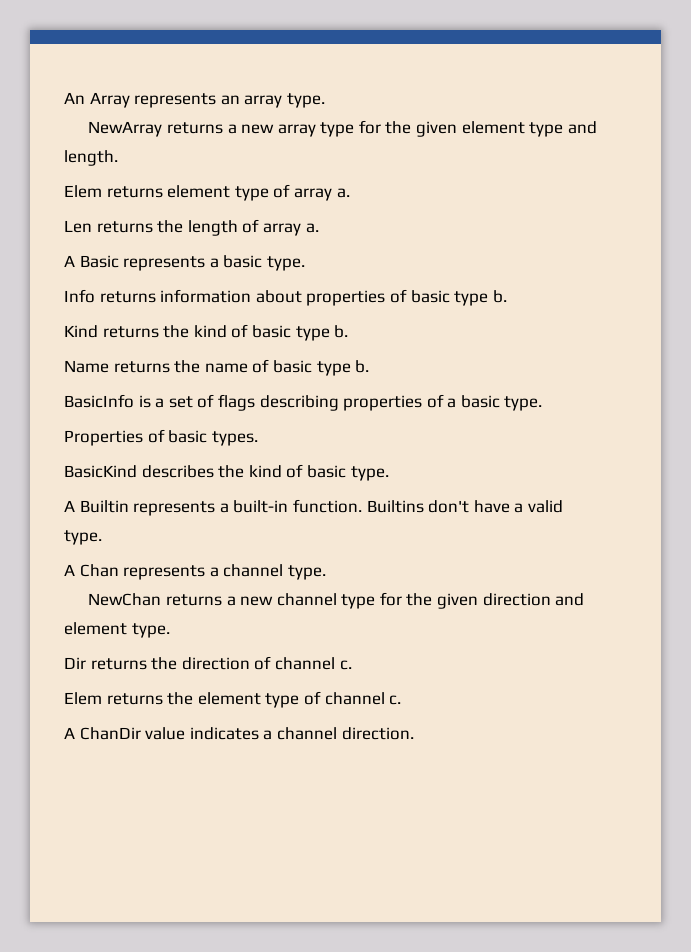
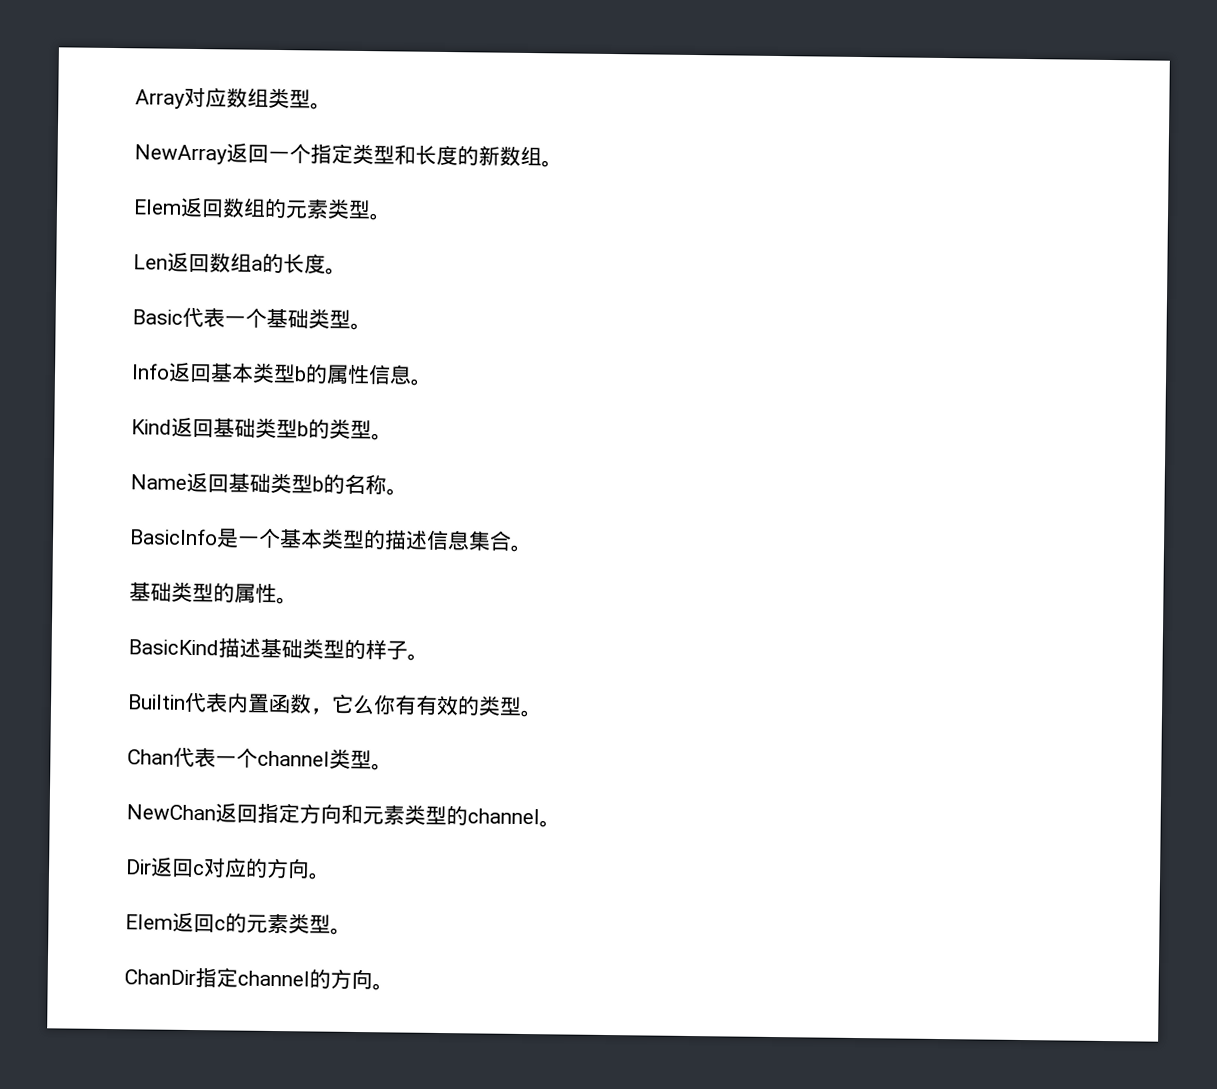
- An Array represents an array type.
- NewArray returns a new array type for the given element type and length.
- Elem returns element type of array a.
- Len returns the length of array a.
- A Basic represents a basic type.
- Info returns information about properties of basic type b.
- Kind returns the kind of basic type b.
- Name returns the name of basic type b.
- BasicInfo is a set of flags describing properties of a basic type.
- Properties of basic types.
- BasicKind describes the kind of basic type.
- A Builtin represents a built-in function. Builtins don't have a valid type.
- A Chan represents a channel type.
- NewChan returns a new channel type for the given direction and element type.
- Dir returns the direction of channel c.
- Elem returns the element type of channel c.
- A ChanDir value indicates a channel direction.
+ Array对应数组类型。
+ NewArray返回一个指定类型和长度的新数组。
+ Elem返回数组的元素类型。
+ Len返回数组a的长度。
+ Basic代表一个基础类型。
+ Info返回基本类型b的属性信息。
+ Kind返回基础类型b的类型。
+ Name返回基础类型b的名称。
+ BasicInfo是一个基本类型的描述信息集合。
+ 基础类型的属性。
+ BasicKind描述基础类型的样子。
+ Builtin代表内置函数，它么你有有效的类型。
+ Chan代表一个channel类型。
+ NewChan返回指定方向和元素类型的channel。
+ Dir返回c对应的方向。
+ Elem返回c的元素类型。
+ ChanDir指定channel的方向。

